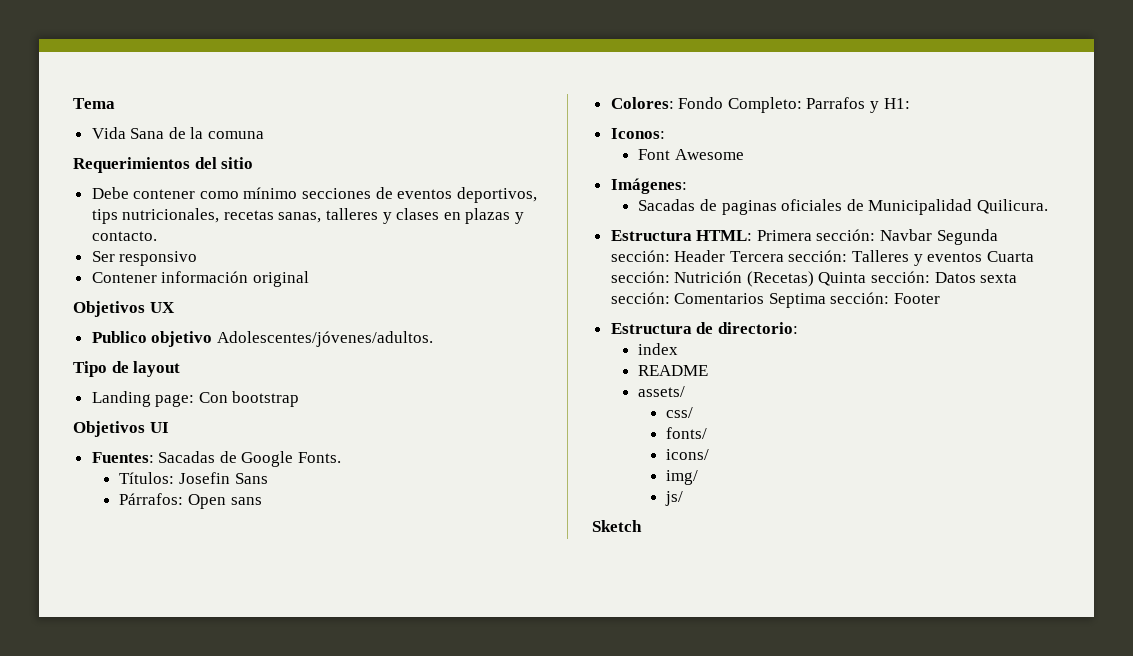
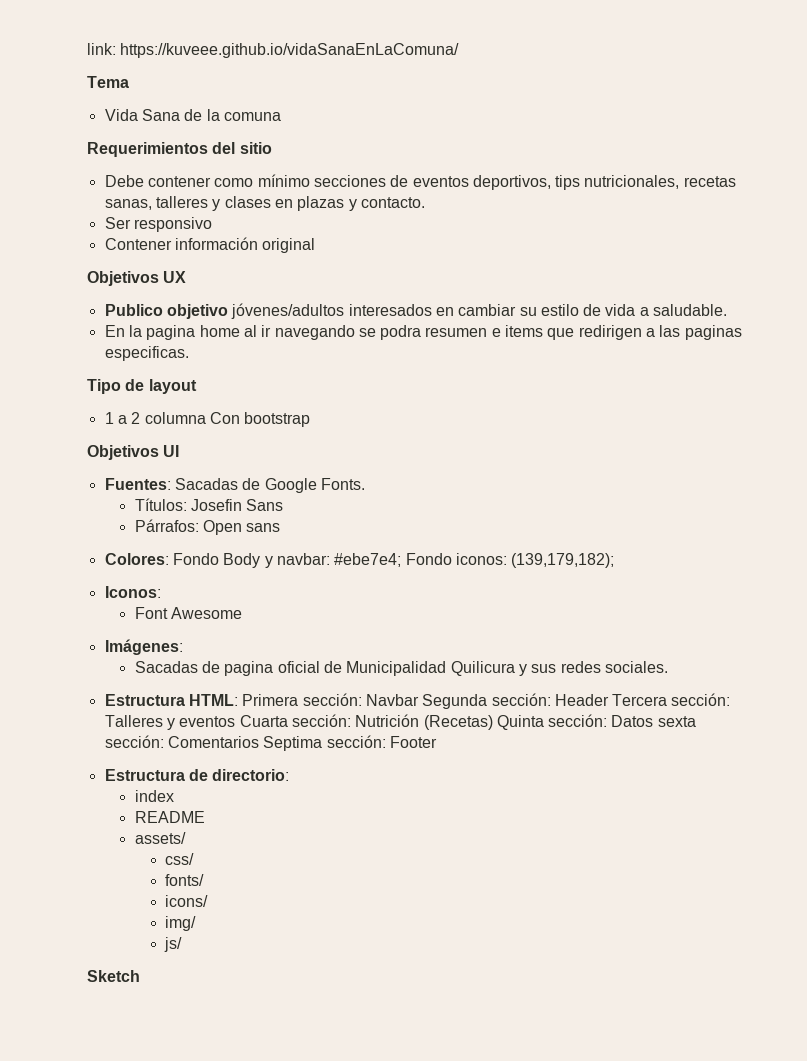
+ link: https://kuveee.github.io/vidaSanaEnLaComuna/
- Publico objetivo Adolescentes/jóvenes/adultos.
+ Publico objetivo jóvenes/adultos interesados en cambiar su estilo de vida a saludable.
+ En la pagina home al ir navegando se podra resumen e items que redirigen a las paginas especificas.
- Landing page: Con bootstrap
+ 1 a 2 columna Con bootstrap
- Colores: Fondo Completo: Parrafos y H1:
+ Colores: Fondo Body y navbar: #ebe7e4; Fondo iconos: (139,179,182);
- Sacadas de paginas oficiales de Municipalidad Quilicura.
+ Sacadas de pagina oficial de Municipalidad Quilicura y sus redes sociales.

